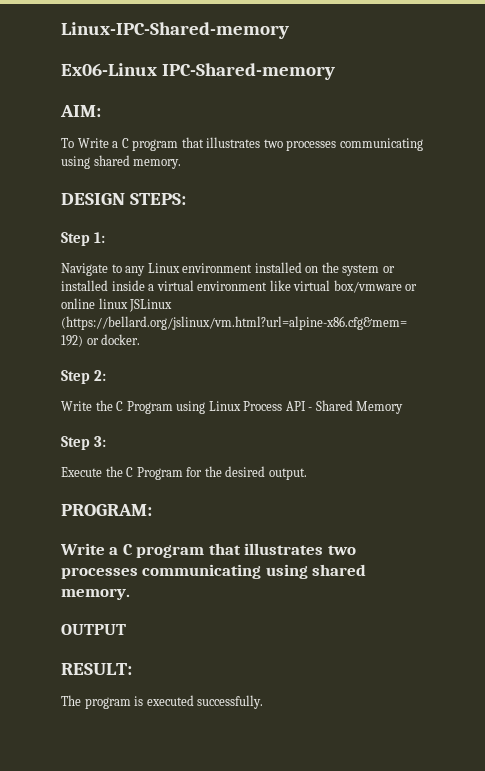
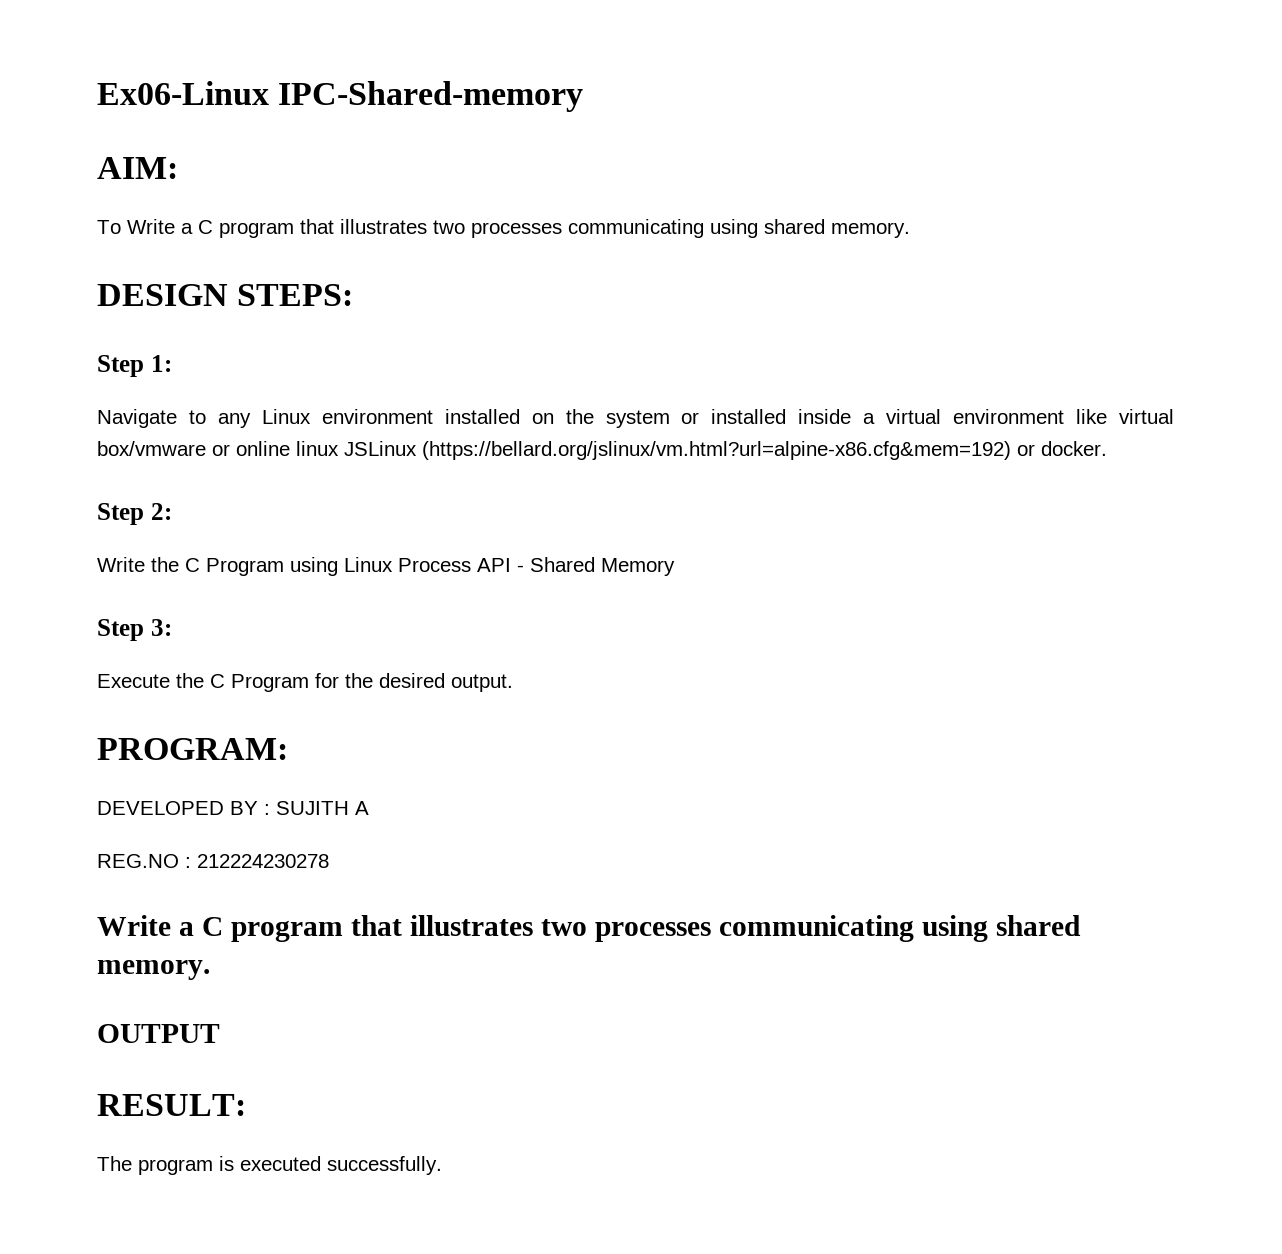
- Linux-IPC-Shared-memory
+ DEVELOPED BY : SUJITH A
+ REG.NO : 212224230278

